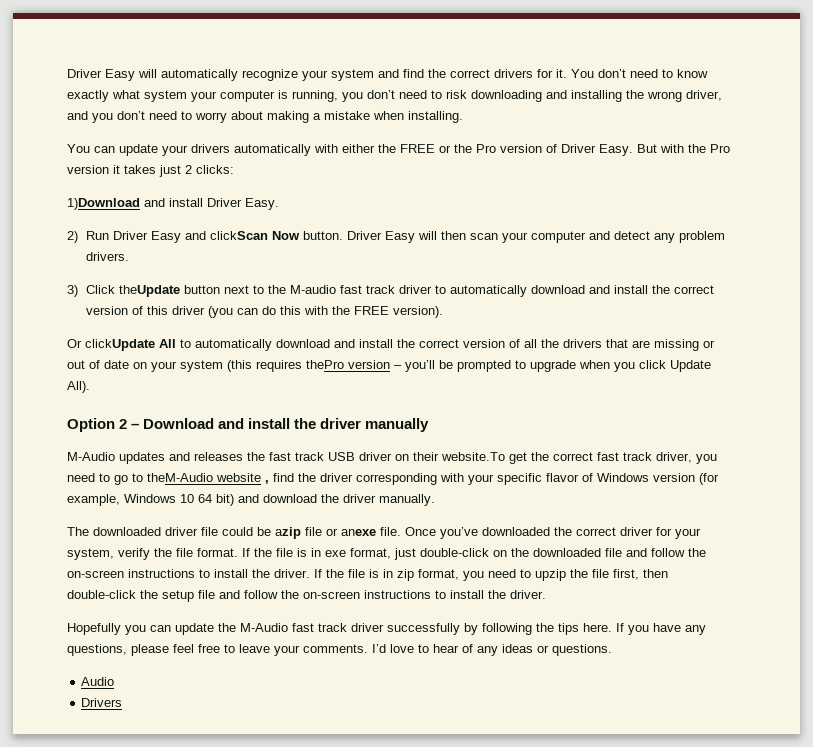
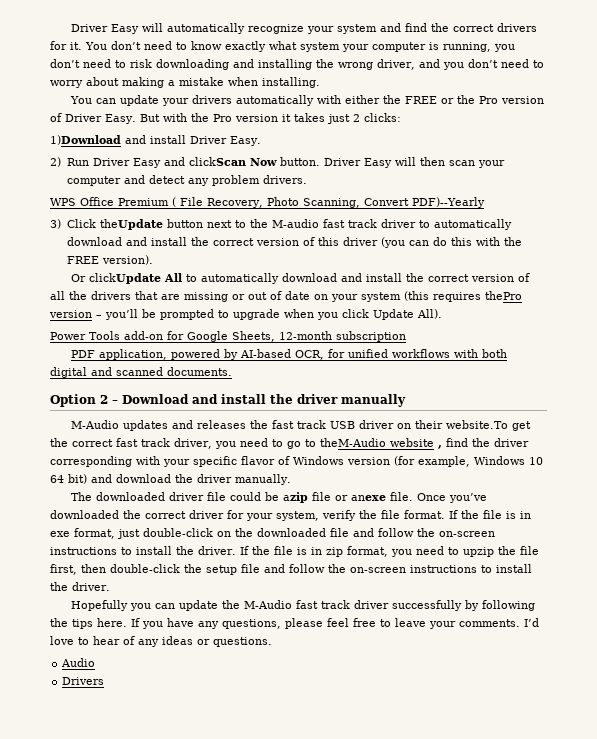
+ WPS Office Premium ( File Recovery, Photo Scanning, Convert PDF)--Yearly
+ Power Tools add-on for Google Sheets, 12-month subscription
+ PDF application, powered by AI-based OCR, for unified workflows with both digital and scanned documents.

